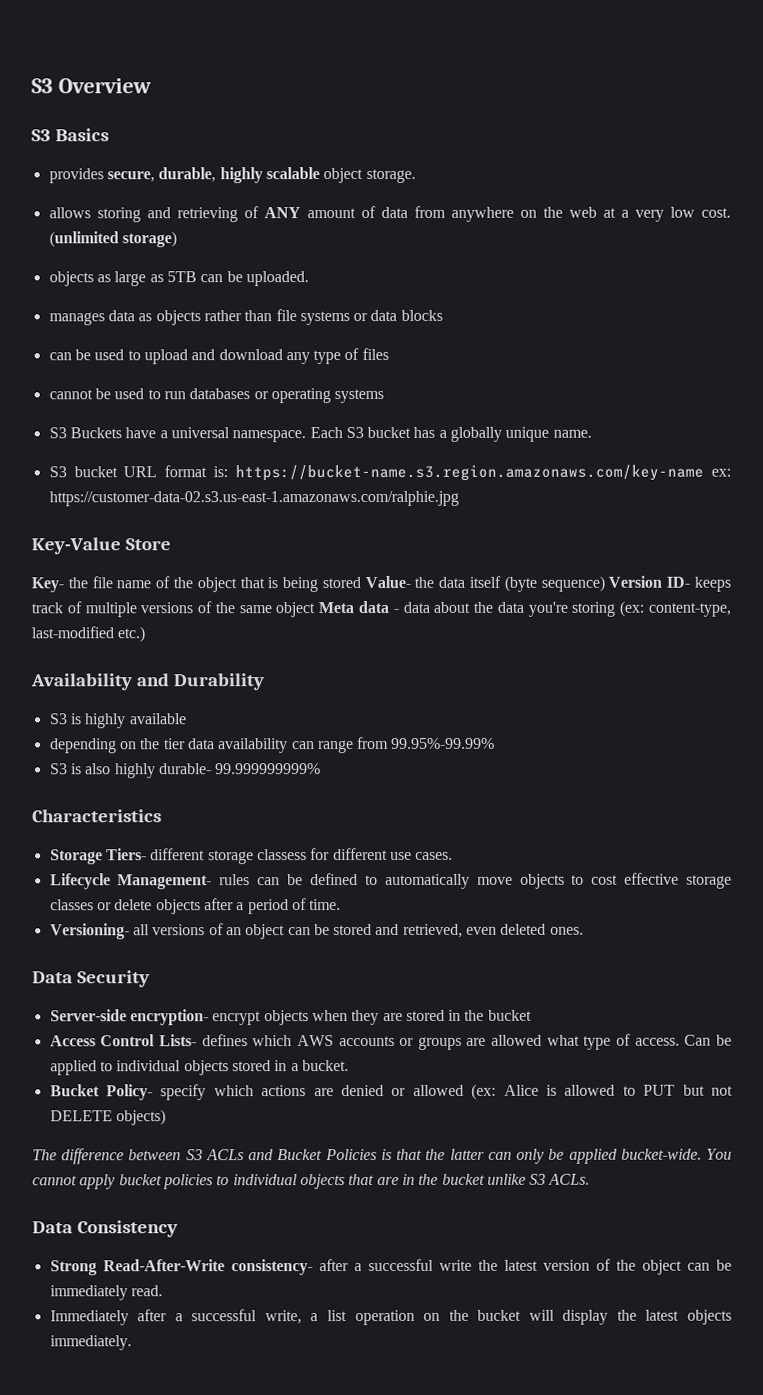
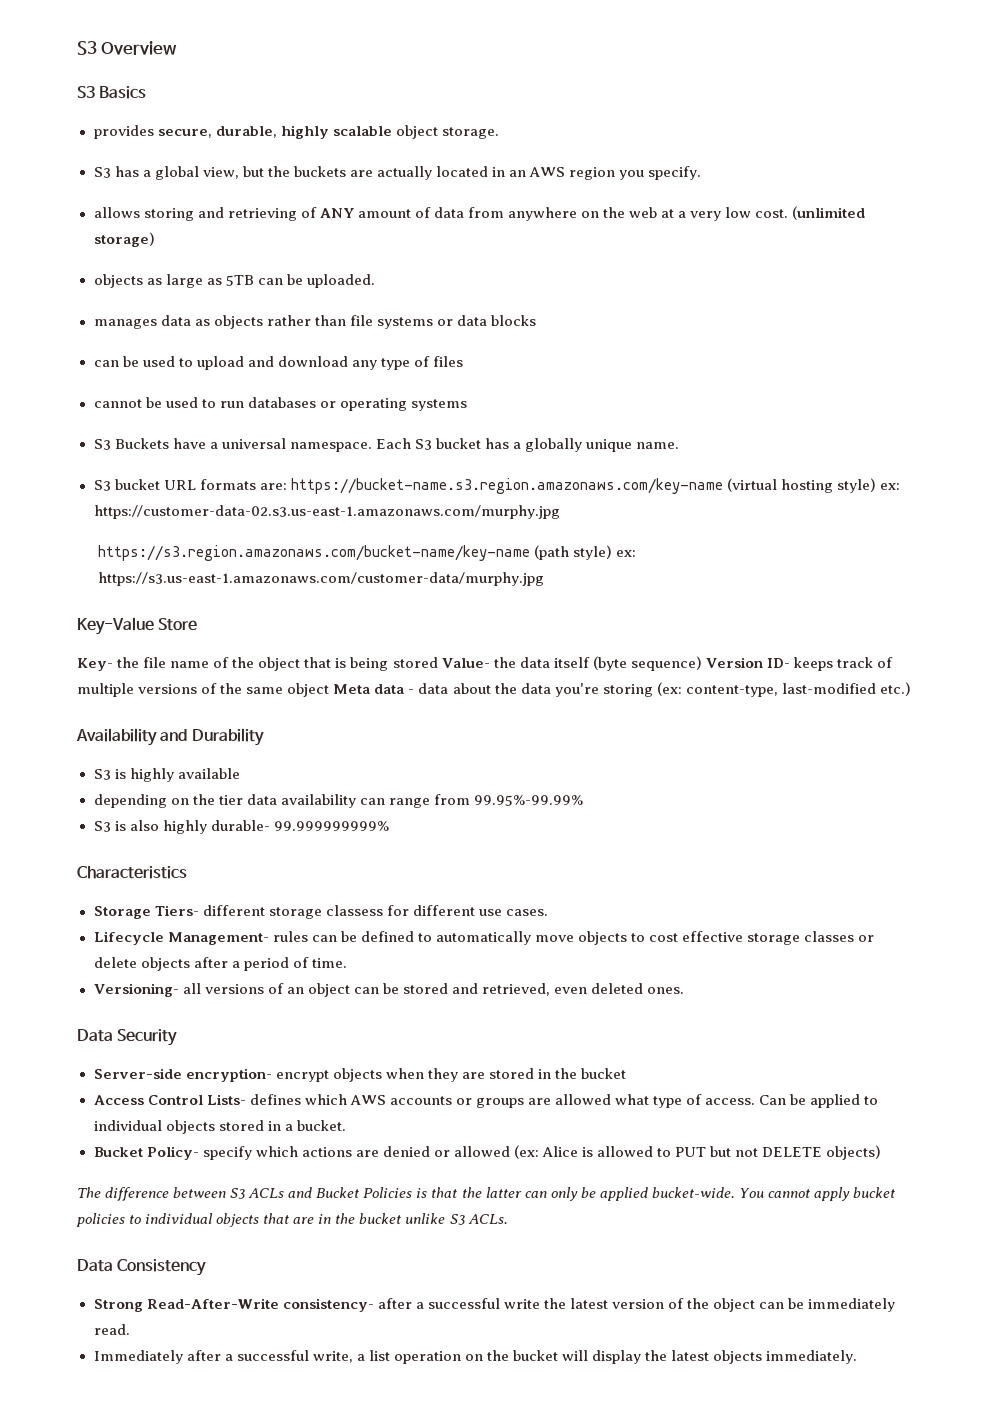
+ S3 has a global view, but the buckets are actually located in an AWS region you specify.
- S3 bucket URL format is: https://bucket-name.s3.region.amazonaws.com/key-name ex: https://customer-data-02.s3.us-east-1.amazonaws.com/ralphie.jpg
+ S3 bucket URL formats are: https://bucket-name.s3.region.amazonaws.com/key-name (virtual hosting style) ex: https://customer-data-02.s3.us-east-1.amazonaws.com/murphy.jpg
+ https://s3.region.amazonaws.com/bucket-name/key-name (path style) ex: https://s3.us-east-1.amazonaws.com/customer-data/murphy.jpg

